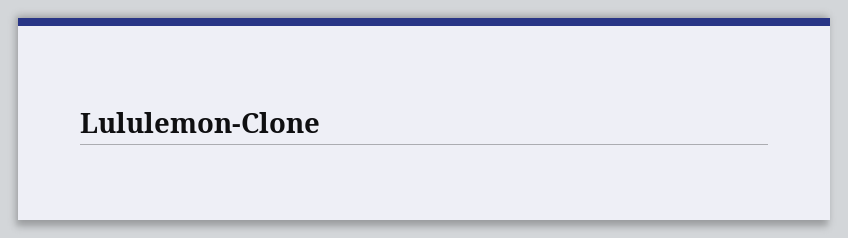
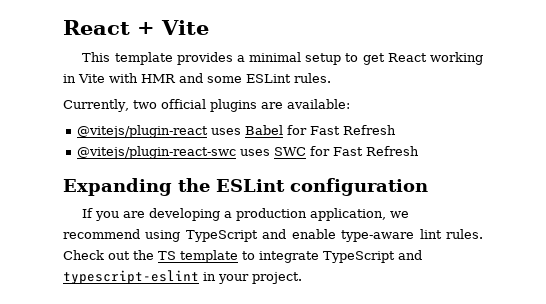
- Lululemon-Clone
+ React + Vite
+ This template provides a minimal setup to get React working in Vite with HMR and some ESLint rules.
+ Currently, two official plugins are available:
+ @vitejs/plugin-react uses Babel for Fast Refresh
+ @vitejs/plugin-react-swc uses SWC for Fast Refresh
+ Expanding the ESLint configuration
+ If you are developing a production application, we recommend using TypeScript and enable type-aware lint rules. Check out the TS template to integrate TypeScript and typescript-eslint in your project.

